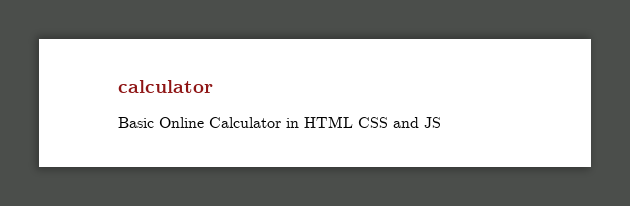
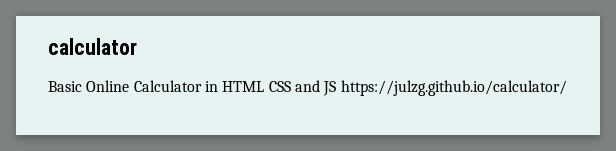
- Basic Online Calculator in HTML CSS and JS
+ Basic Online Calculator in HTML CSS and JS https://julzg.github.io/calculator/

